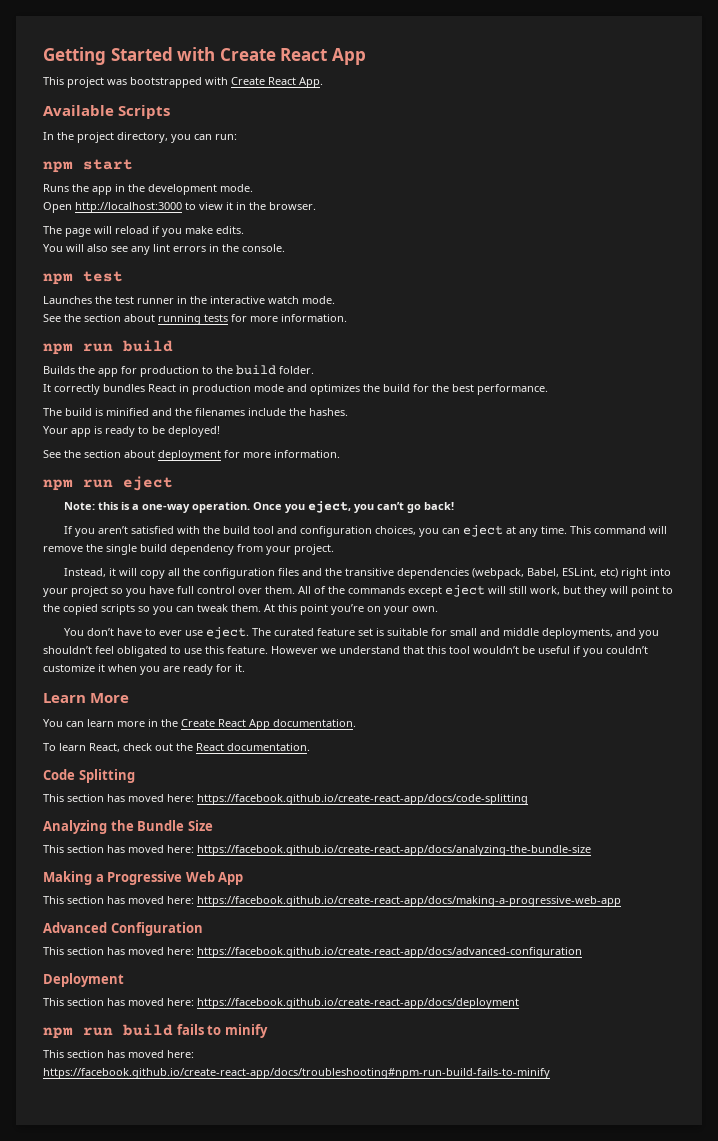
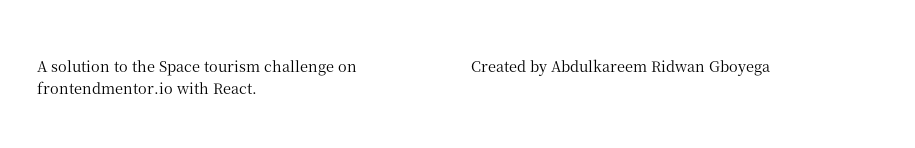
- Getting Started with Create React App
- This project was bootstrapped with Create React App.
- Available Scripts
- In the project directory, you can run:
- npm start
- Runs the app in the development mode.
- Open http://localhost:3000 to view it in the browser.
- The page will reload if you make edits.
- You will also see any lint errors in the console.
- npm test
- Launches the test runner in the interactive watch mode.
- See the section about running tests for more information.
- npm run build
- Builds the app for production to the build folder.
- It correctly bundles React in production mode and optimizes the build for the best performance.
- The build is minified and the filenames include the hashes.
- Your app is ready to be deployed!
- See the section about deployment for more information.
- npm run eject
- Note: this is a one-way operation. Once you eject, you can’t go back!
- If you aren’t satisfied with the build tool and configuration choices, you can eject at any time. This command will remove the single build dependency from your project.
- Instead, it will copy all the configuration files and the transitive dependencies (webpack, Babel, ESLint, etc) right into your project so you have full control over them. All of the commands except eject will still work, but they will point to the copied scripts so you can tweak them. At this point you’re on your own.
- You don’t have to ever use eject. The curated feature set is suitable for small and middle deployments, and you shouldn’t feel obligated to use this feature. However we understand that this tool wouldn’t be useful if you couldn’t customize it when you are ready for it.
- Learn More
- You can learn more in the Create React App documentation.
- To learn React, check out the React documentation.
- Code Splitting
- This section has moved here: https://facebook.github.io/create-react-app/docs/code-splitting
- Analyzing the Bundle Size
- This section has moved here: https://facebook.github.io/create-react-app/docs/analyzing-the-bundle-size
- Making a Progressive Web App
- This section has moved here: https://facebook.github.io/create-react-app/docs/making-a-progressive-web-app
- Advanced Configuration
- This section has moved here: https://facebook.github.io/create-react-app/docs/advanced-configuration
- Deployment
- This section has moved here: https://facebook.github.io/create-react-app/docs/deployment
- npm run build fails to minify
- This section has moved here: https://facebook.github.io/create-react-app/docs/troubleshooting#npm-run-build-fails-to-minify
+ A solution to the Space tourism challenge on frontendmentor.io with React.
+ Created by Abdulkareem Ridwan Gboyega

